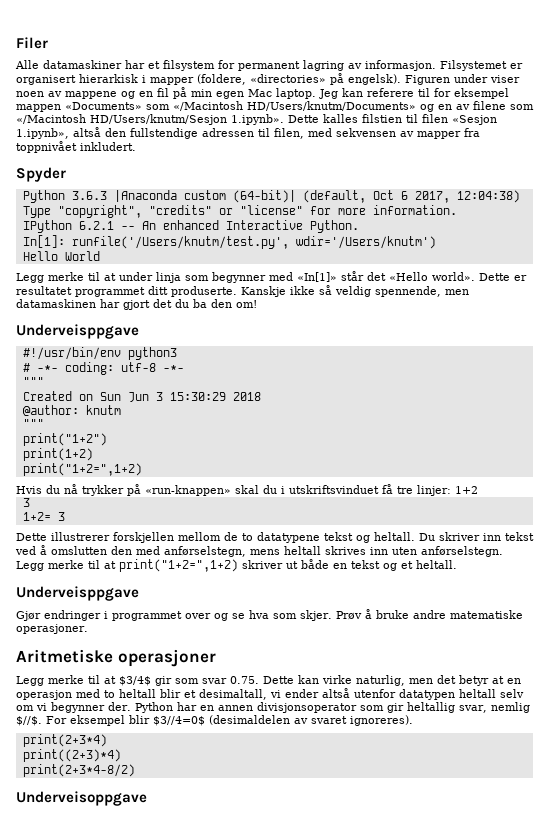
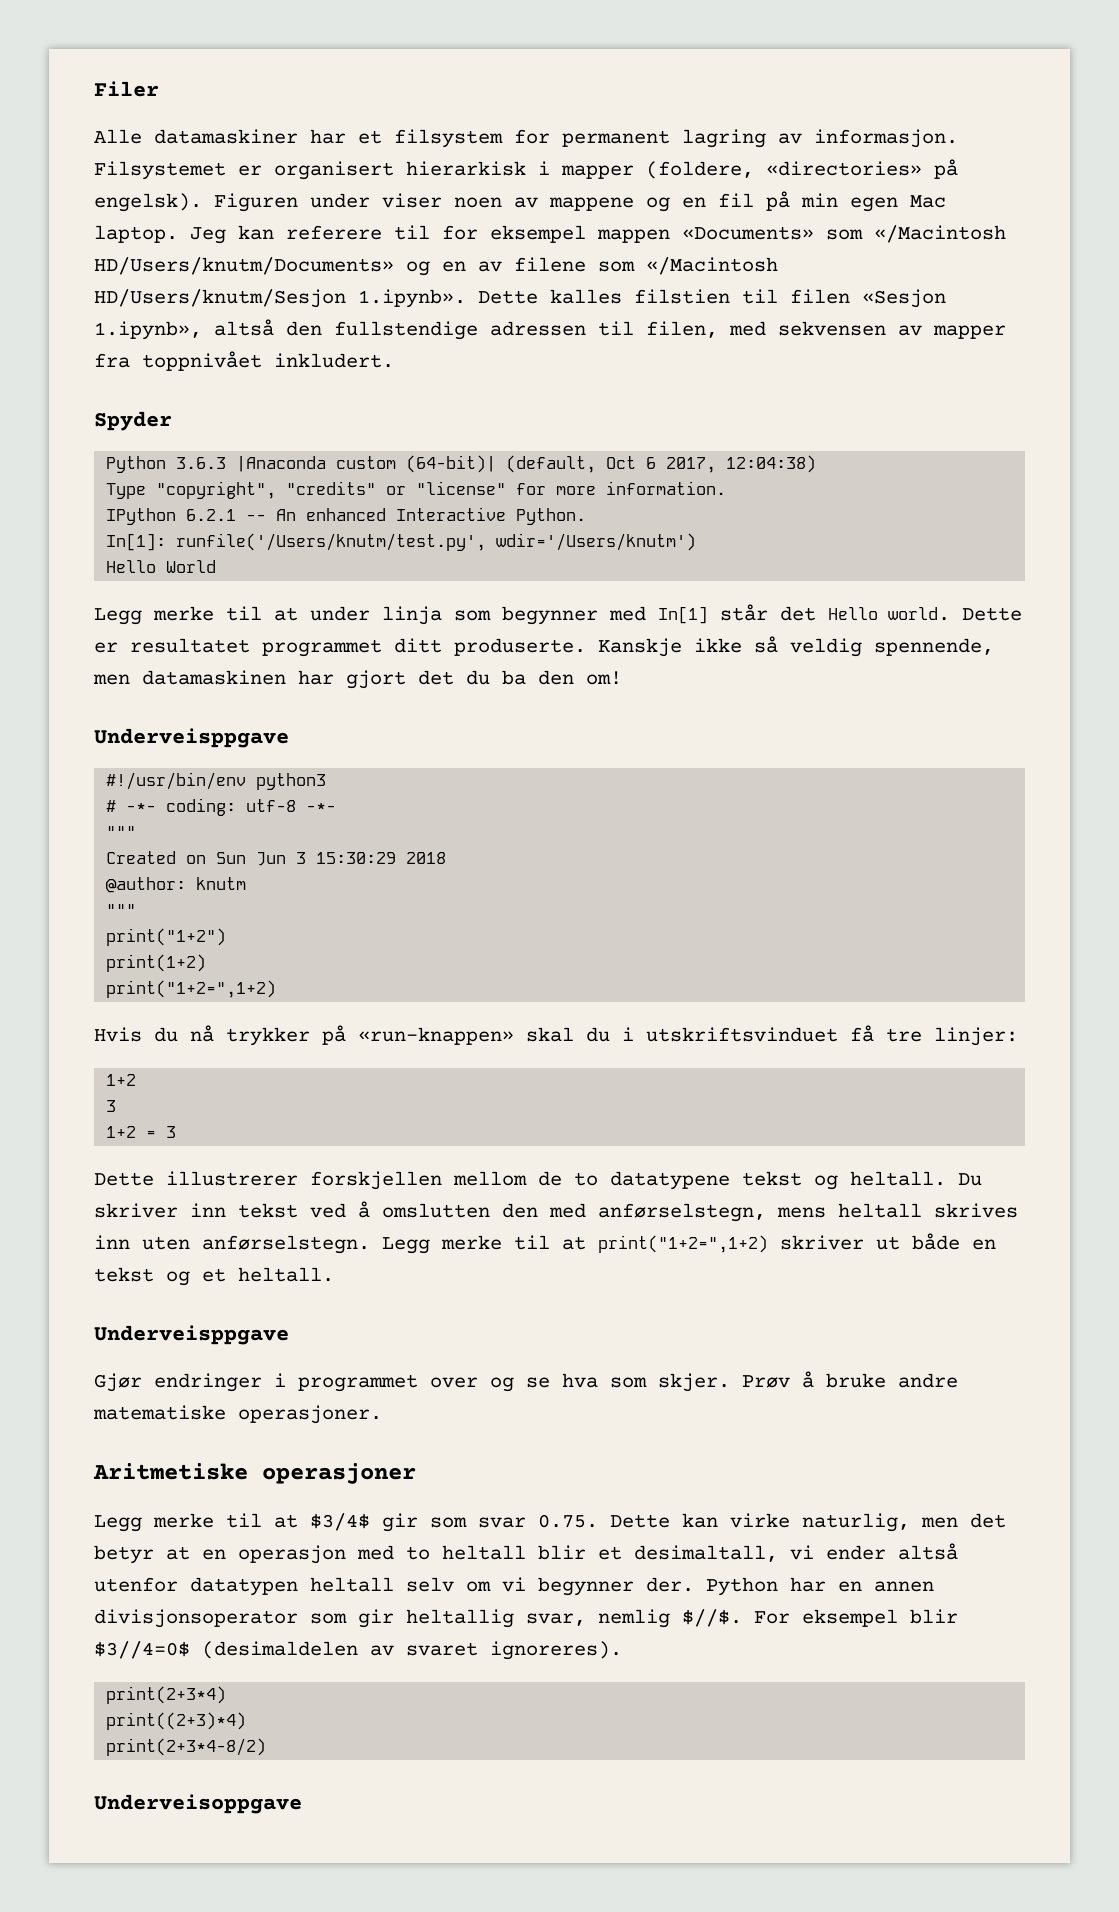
- Legg merke til at under linja som begynner med «In[1]» står det «Hello world».
+ Legg merke til at under linja som begynner med In[1] står det Hello world.
- Hvis du nå trykker på «run-knappen» skal du i utskriftsvinduet få tre linjer: 1+2
+ Hvis du nå trykker på «run-knappen» skal du i utskriftsvinduet få tre linjer:
+ 1+2
- 1+2= 3
+ 1+2 = 3

